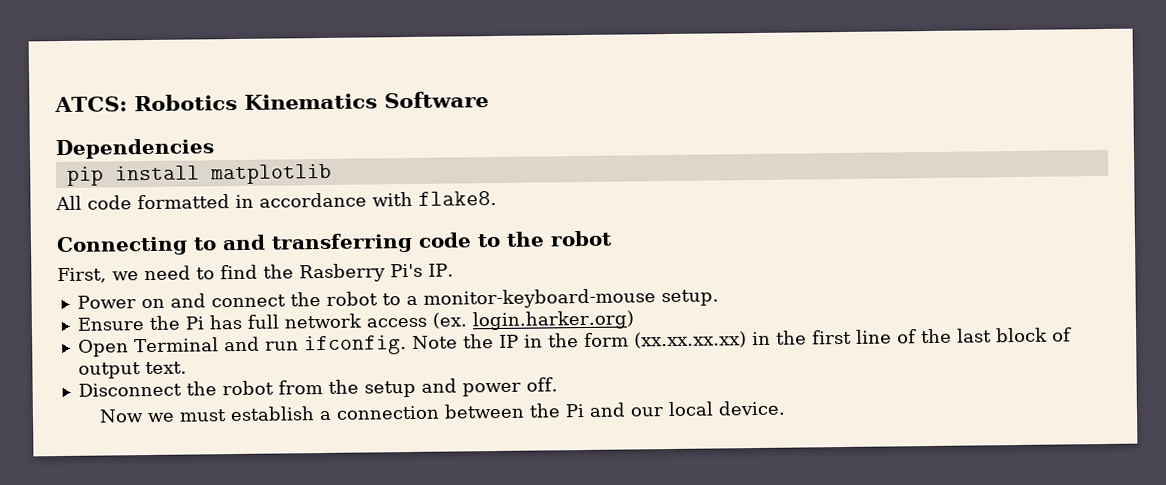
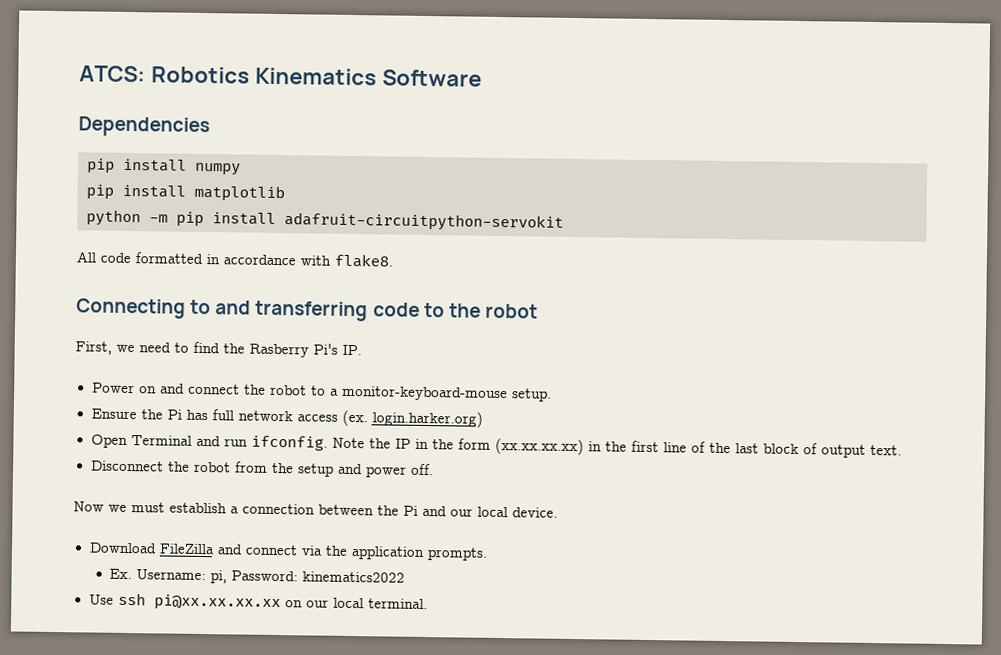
+ pip install numpy
+ python -m pip install adafruit-circuitpython-servokit
+ Download FileZilla and connect via the application prompts.
+ Ex. Username: pi, Password: kinematics2022
+ Use ssh pi@xx.xx.xx.xx on our local terminal.

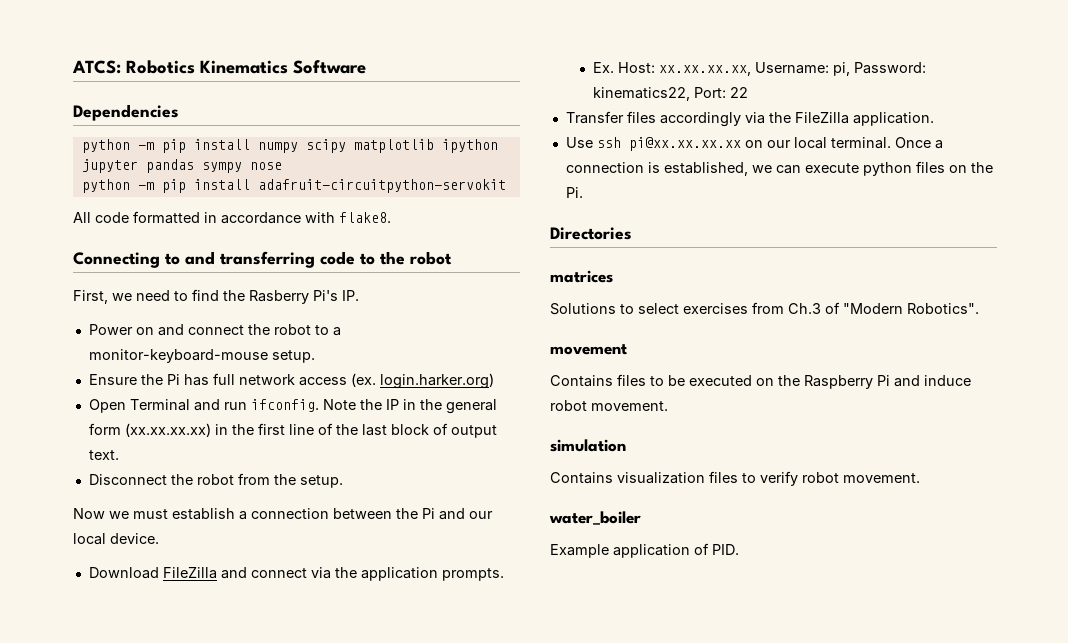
- pip install numpy
- pip install matplotlib
+ python -m pip install numpy scipy matplotlib ipython jupyter pandas sympy nose
- Note the IP in the form (xx.xx.xx.xx) in the first line of the last block of output text.
+ Note the IP in the general form (xx.xx.xx.xx) in the first line of the last block of output text.
- Disconnect the robot from the setup and power off.
+ Disconnect the robot from the setup.
- Ex. Username: pi, Password: kinematics2022
+ Ex. Host: xx.xx.xx.xx, Username: pi, Password: kinematics22, Port: 22
+ Transfer files accordingly via the FileZilla application.
+ Once a connection is established, we can execute python files on the Pi.
+ Directories
+ matrices
+ Solutions to select exercises from Ch.3 of "Modern Robotics".
+ movement
+ Contains files to be executed on the Raspberry Pi and induce robot movement.
+ simulation
+ Contains visualization files to verify robot movement.
+ water_boiler
+ Example application of PID.

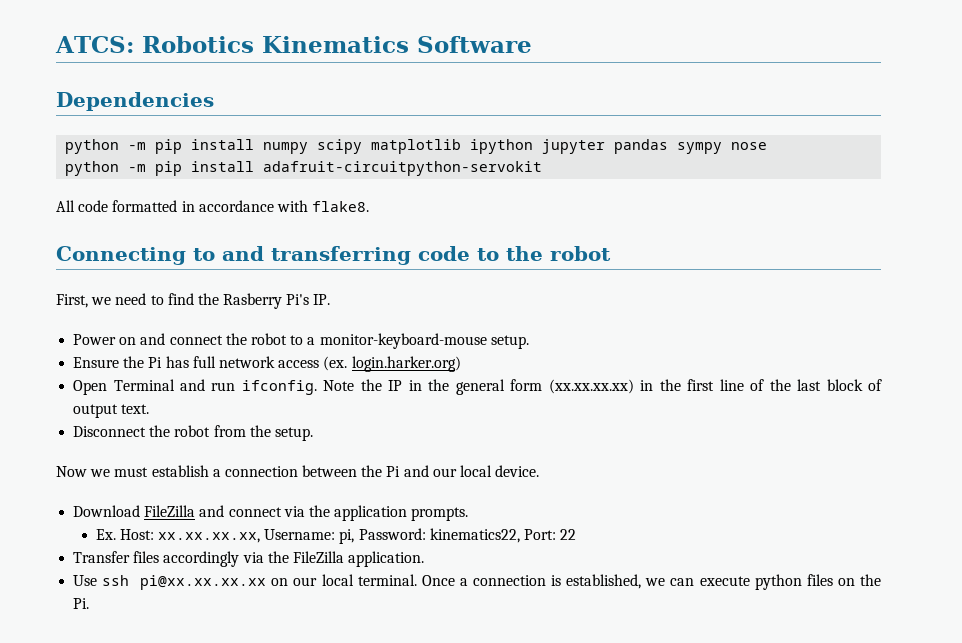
- Directories
- matrices
- Solutions to select exercises from Ch.3 of "Modern Robotics".
- movement
- Contains files to be executed on the Raspberry Pi and induce robot movement.
- simulation
- Contains visualization files to verify robot movement.
- water_boiler
- Example application of PID.

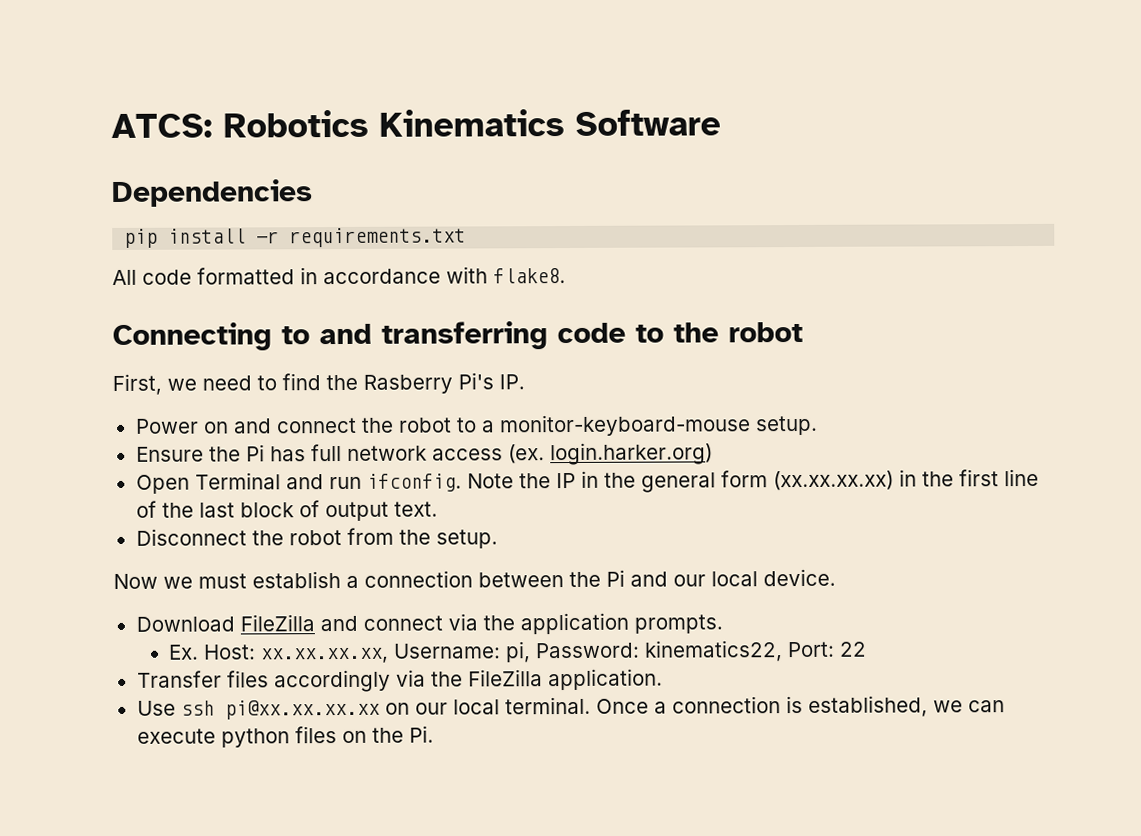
- python -m pip install numpy scipy matplotlib ipython jupyter pandas sympy nose
- python -m pip install adafruit-circuitpython-servokit
+ pip install -r requirements.txt

